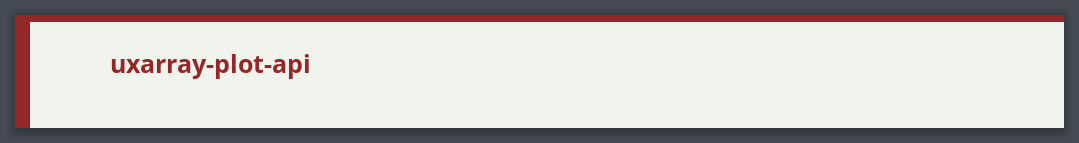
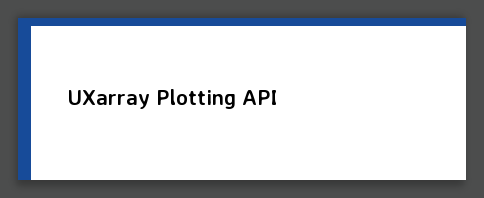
- uxarray-plot-api
+ UXarray Plotting API

